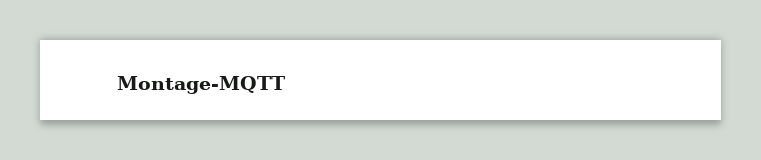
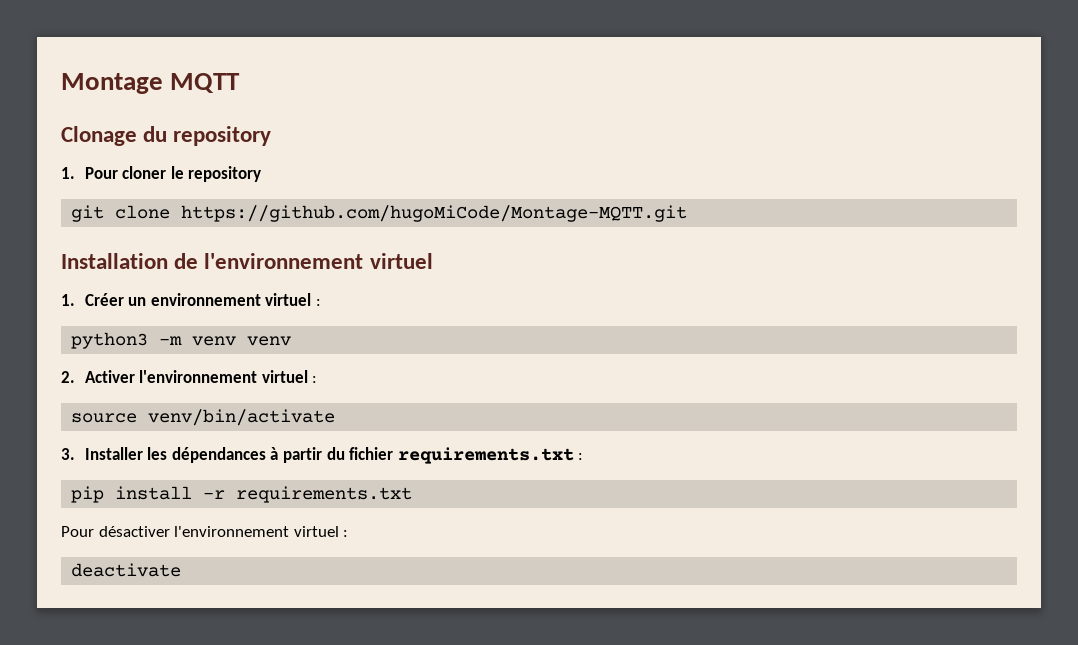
- Montage-MQTT
+ Montage MQTT
+ Clonage du repository
+ 1. Pour cloner le repository
+ git clone https://github.com/hugoMiCode/Montage-MQTT.git
+ Installation de l'environnement virtuel
+ 1. Créer un environnement virtuel :
+ python3 -m venv venv
+ 2. Activer l'environnement virtuel :
+ source venv/bin/activate
+ 3. Installer les dépendances à partir du fichier requirements.txt :
+ pip install -r requirements.txt
+ Pour désactiver l'environnement virtuel :
+ deactivate

